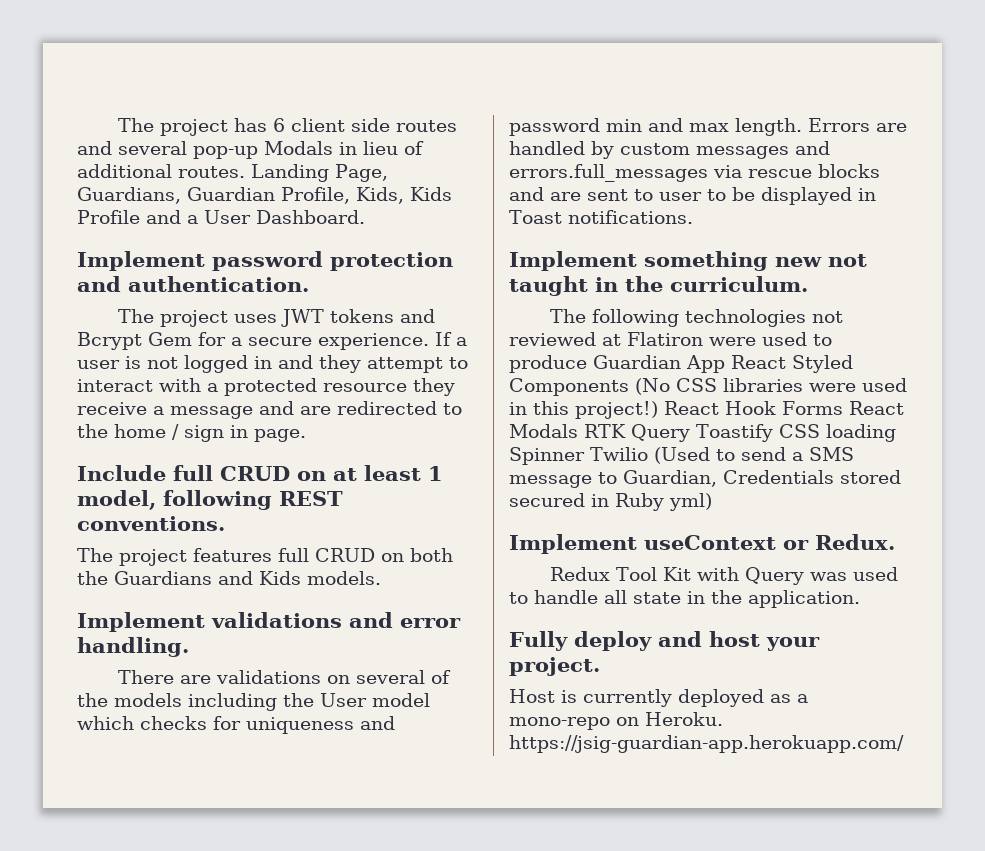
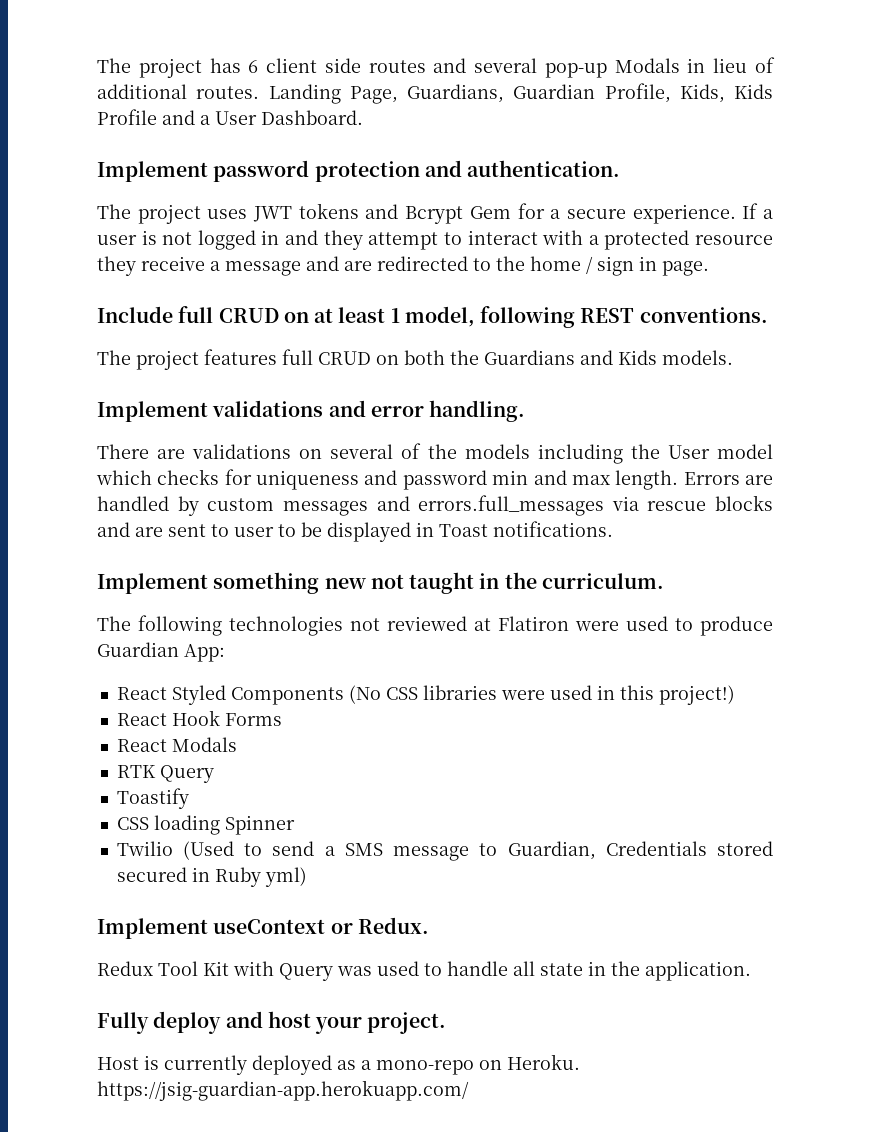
- The following technologies not reviewed at Flatiron were used to produce Guardian App React Styled Components (No CSS libraries were used in this project!) React Hook Forms React Modals RTK Query Toastify CSS loading Spinner Twilio (Used to send a SMS message to Guardian, Credentials stored secured in Ruby yml)
+ The following technologies not reviewed at Flatiron were used to produce Guardian App:
+ React Styled Components (No CSS libraries were used in this project!)
+ React Hook Forms
+ React Modals
+ RTK Query
+ Toastify
+ CSS loading Spinner
+ Twilio (Used to send a SMS message to Guardian, Credentials stored secured in Ruby yml)

